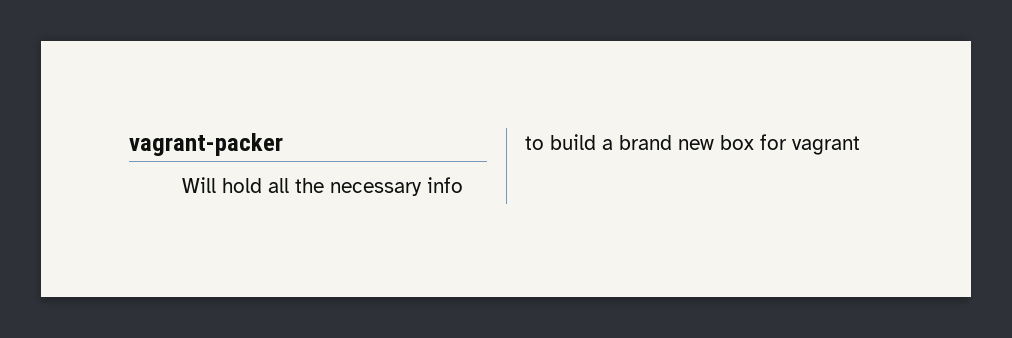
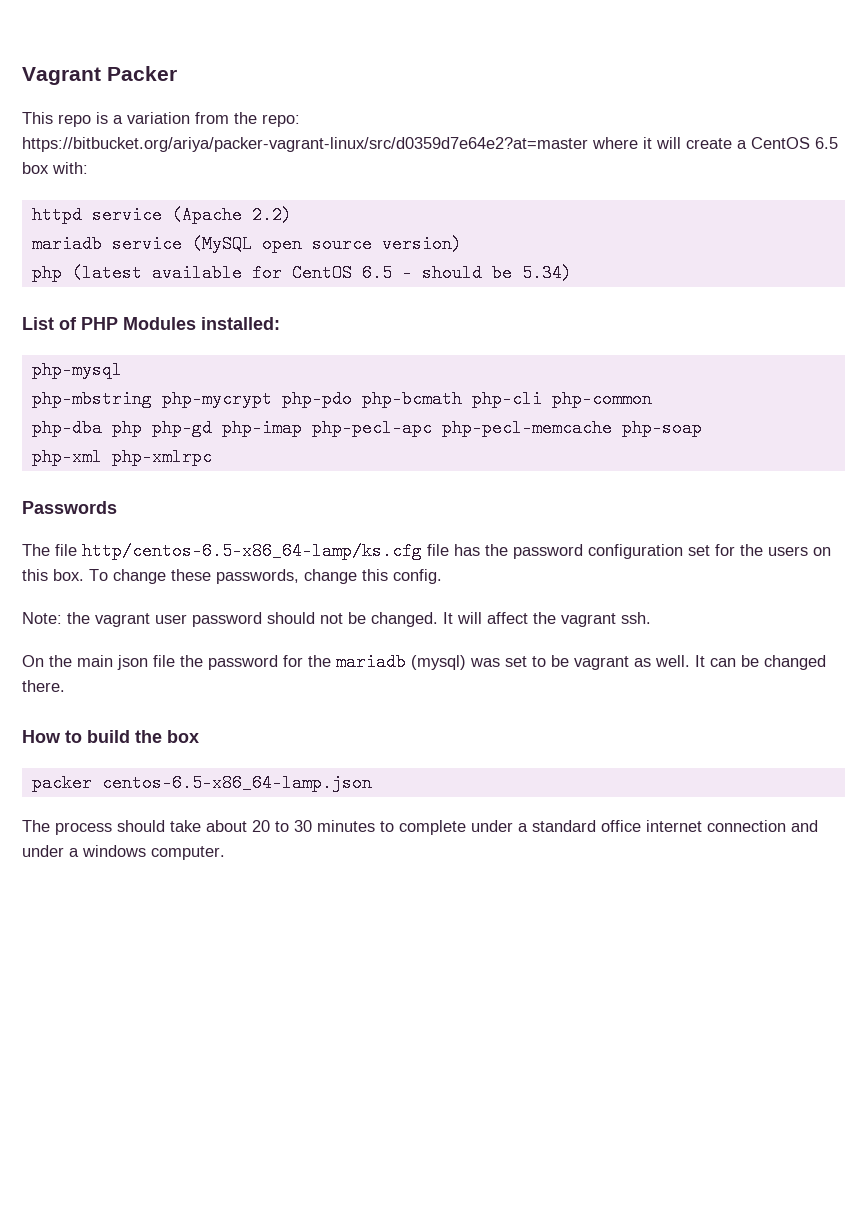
- vagrant-packer
- Will hold all the necessary info to build a brand new box for vagrant
+ Vagrant Packer
+ This repo is a variation from the repo: https://bitbucket.org/ariya/packer-vagrant-linux/src/d0359d7e64e2?at=master where it will create a CentOS 6.5 box with:
+ httpd service (Apache 2.2)
+ mariadb service (MySQL open source version)
+ php (latest available for CentOS 6.5 - should be 5.34)
+ List of PHP Modules installed:
+ php-mysql
+ php-mbstring php-mycrypt php-pdo php-bcmath php-cli php-common
+ php-dba php php-gd php-imap php-pecl-apc php-pecl-memcache php-soap
+ php-xml php-xmlrpc
+ Passwords
+ The file http/centos-6.5-x86_64-lamp/ks.cfg file has the password configuration set for the users on this box. To change these passwords, change this config.
+ Note: the vagrant user password should not be changed. It will affect the vagrant ssh.
+ On the main json file the password for the mariadb (mysql) was set to be vagrant as well. It can be changed there.
+ How to build the box
+ packer centos-6.5-x86_64-lamp.json
+ The process should take about 20 to 30 minutes to complete under a standard office internet connection and under a windows computer.

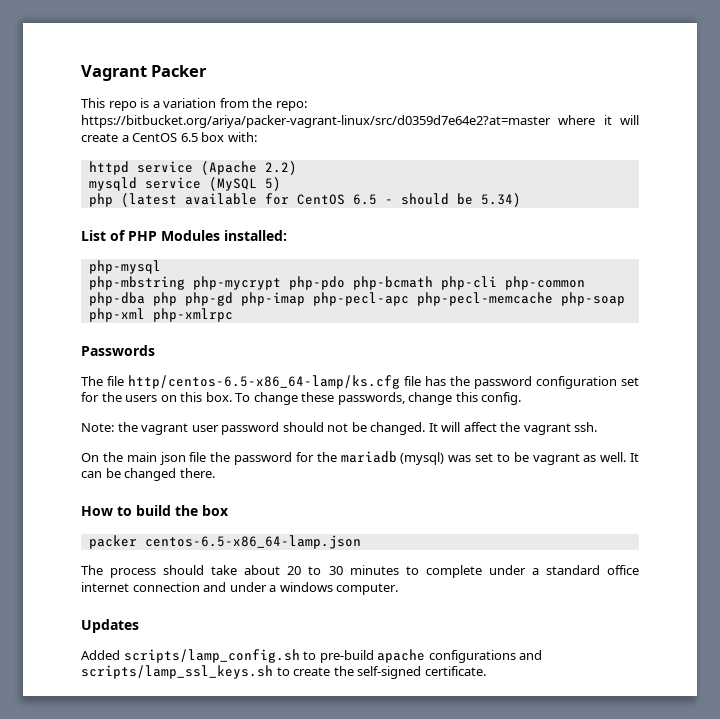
- mariadb service (MySQL open source version)
+ mysqld service (MySQL 5)
+ Updates
+ Added scripts/lamp_config.sh to pre-build apache configurations and scripts/lamp_ssl_keys.sh to create the self-signed certificate.

